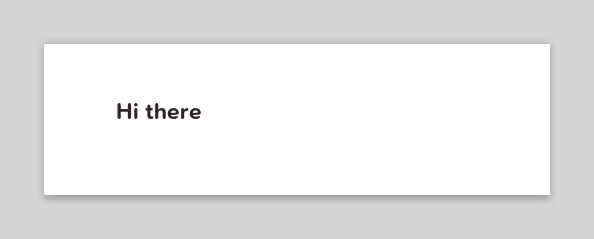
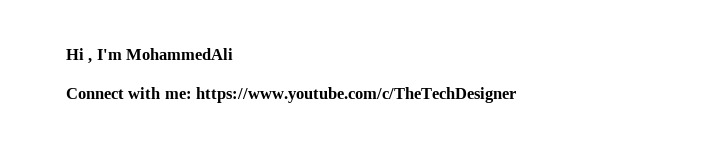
- Hi there
+ Hi , I'm MohammedAli
+ Connect with me: https://www.youtube.com/c/TheTechDesigner

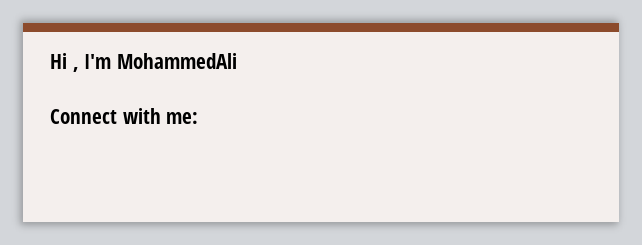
- Connect with me: https://www.youtube.com/c/TheTechDesigner
+ Connect with me:

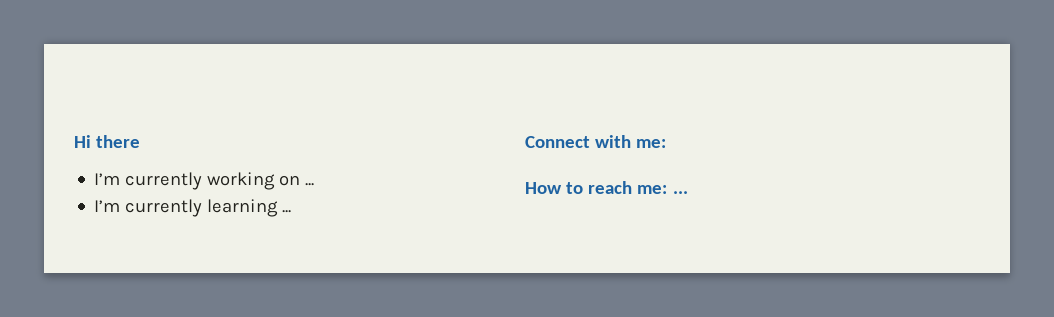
- Hi , I'm MohammedAli
+ Hi there
+ I’m currently working on ...
+ I’m currently learning ...
  Connect with me:
+ How to reach me: ...

